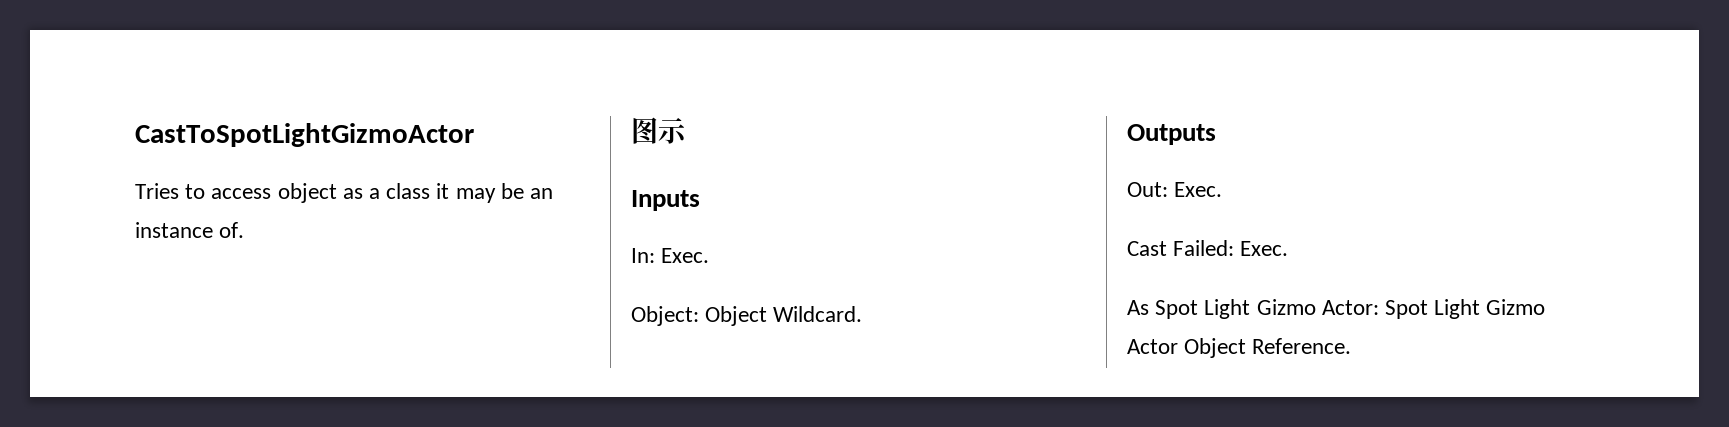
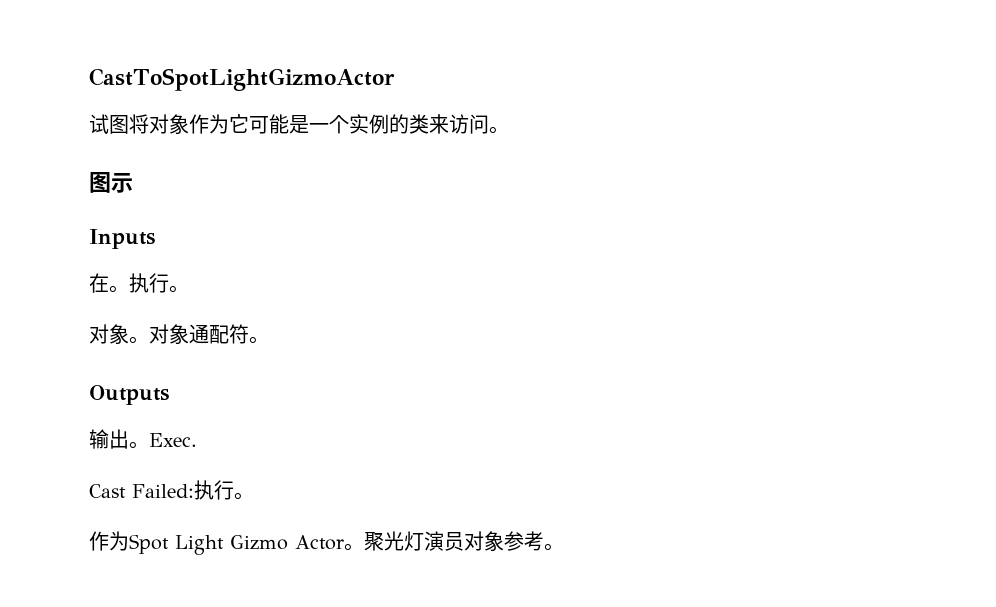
- Tries to access object as a class it may be an instance of.
+ 试图将对象作为它可能是一个实例的类来访问。
  图示
  Inputs
- In: Exec.
- Object: Object Wildcard.
+ 在。执行。
+ 对象。对象通配符。
- Out: Exec.
+ 输出。Exec.
- Cast Failed: Exec.
- As Spot Light Gizmo Actor: Spot Light Gizmo Actor Object Reference.
+ Cast Failed:执行。
+ 作为Spot Light Gizmo Actor。聚光灯演员对象参考。

